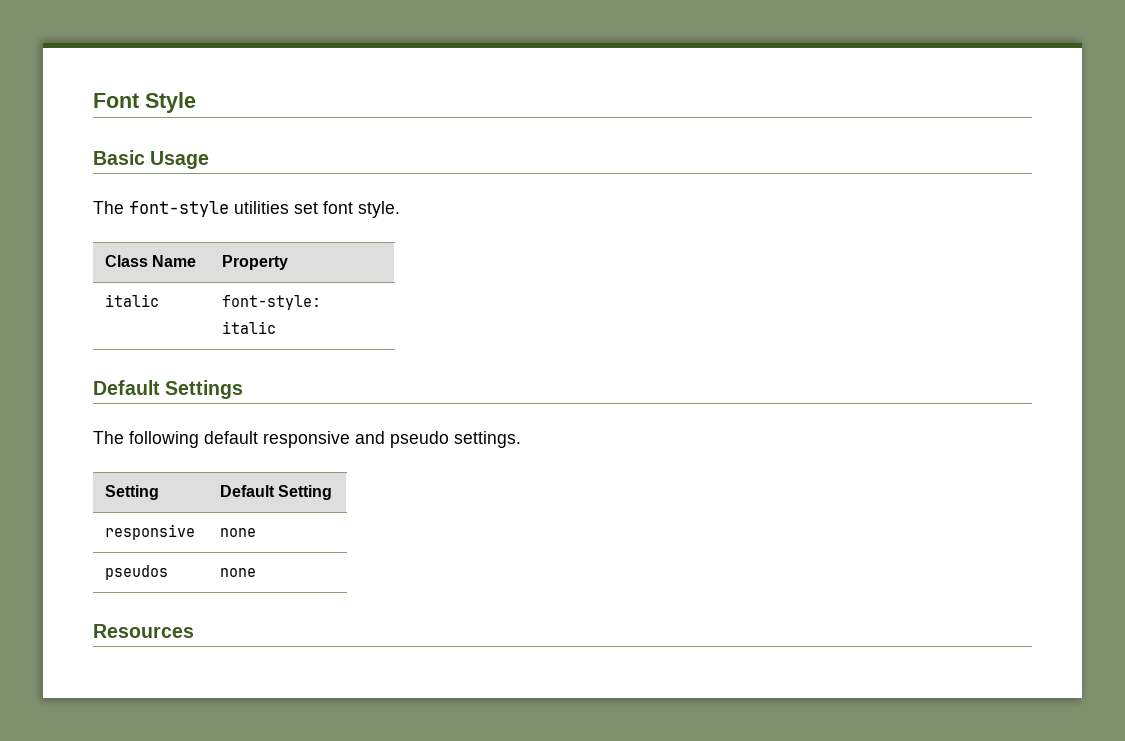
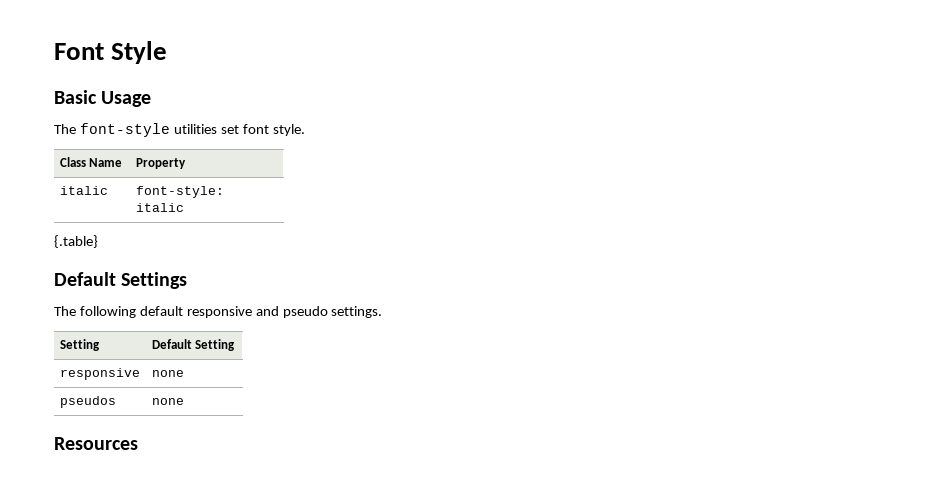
+ {.table}

